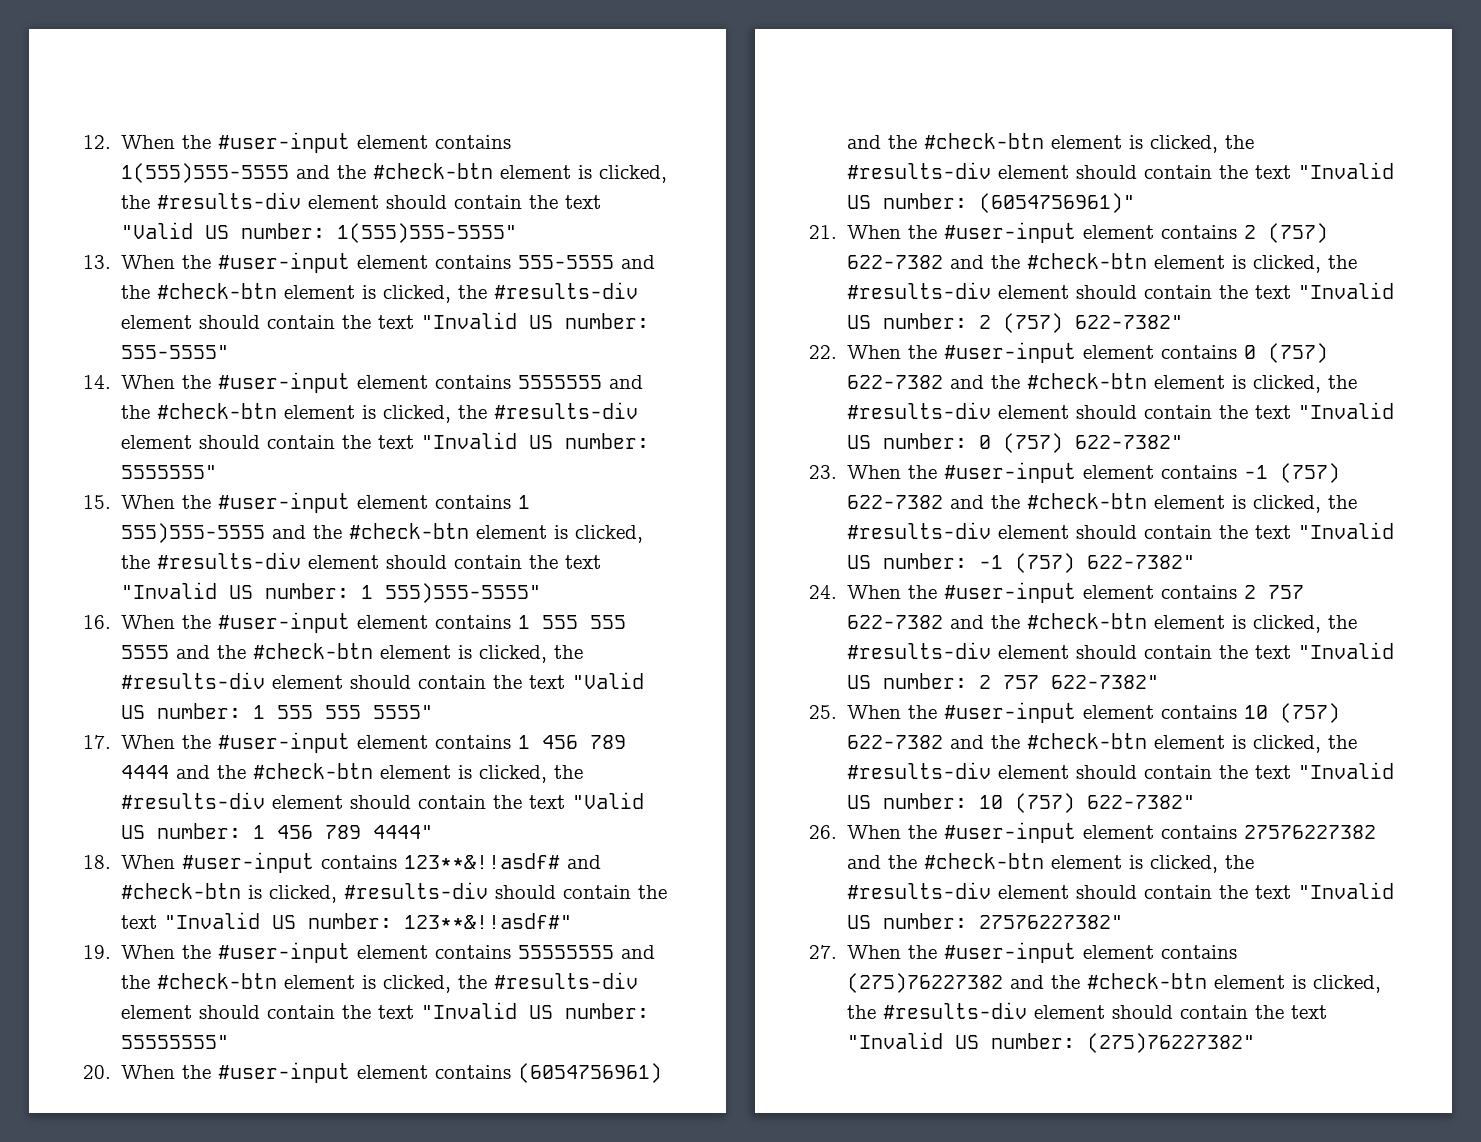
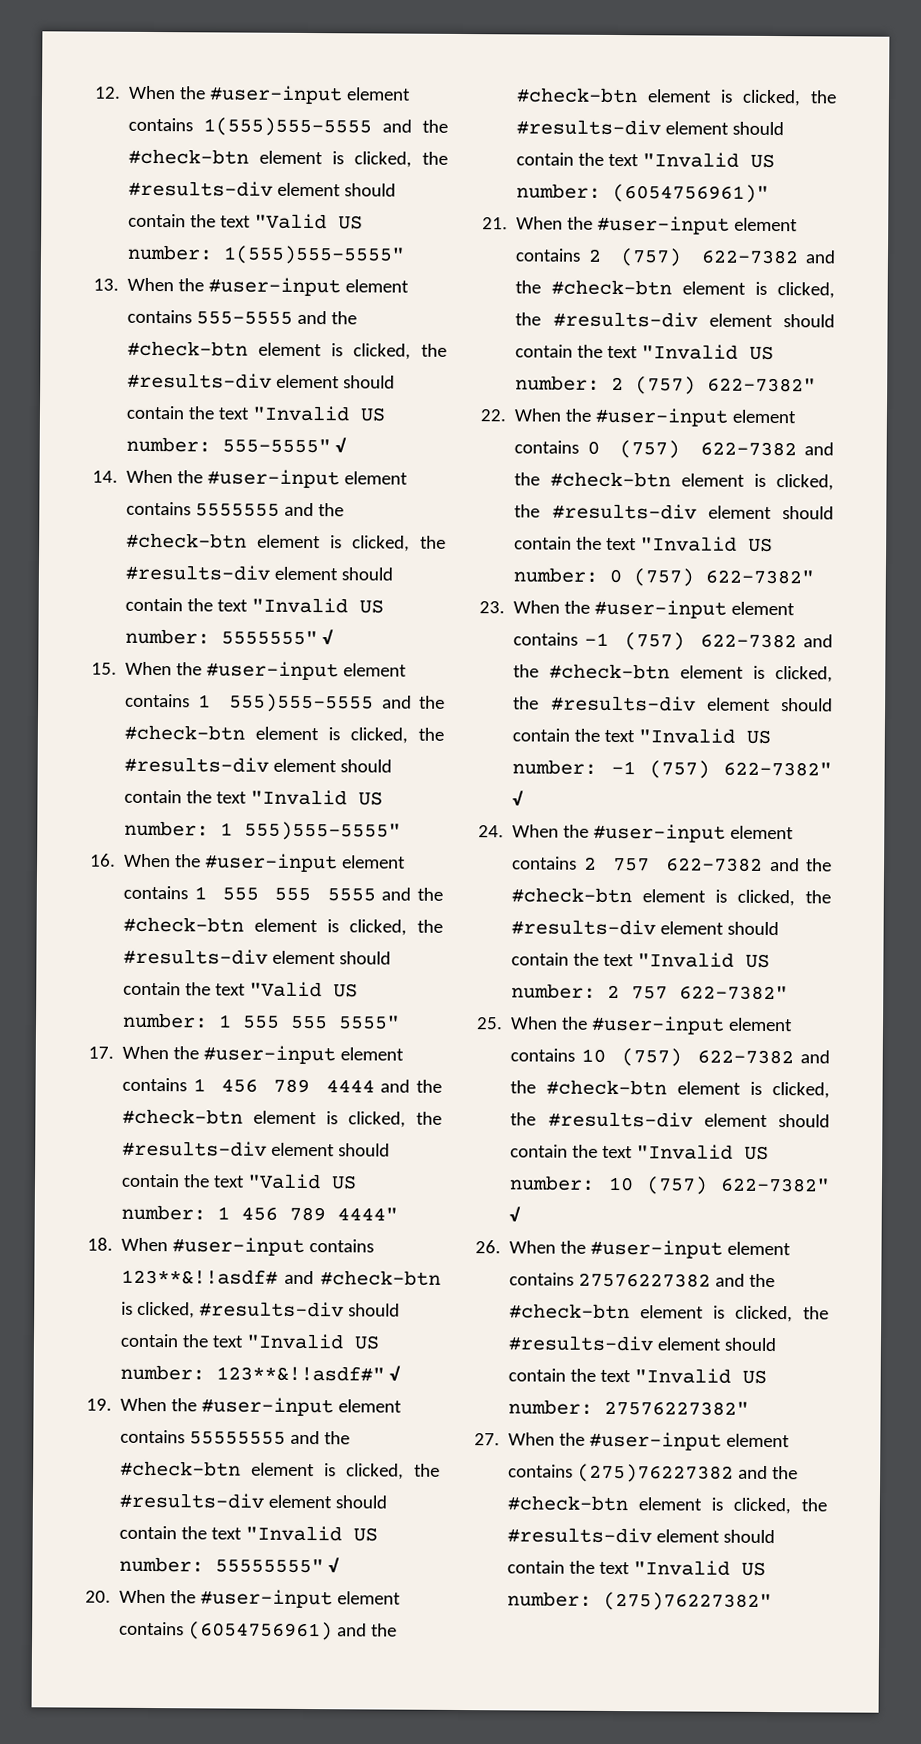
- 13. When the #user-input element contains 555-5555 and the #check-btn element is clicked, the #results-div element should contain the text "Invalid US number: 555-5555"
+ 13. When the #user-input element contains 555-5555 and the #check-btn element is clicked, the #results-div element should contain the text "Invalid US number: 555-5555" √
- 14. When the #user-input element contains 5555555 and the #check-btn element is clicked, the #results-div element should contain the text "Invalid US number: 5555555"
+ 14. When the #user-input element contains 5555555 and the #check-btn element is clicked, the #results-div element should contain the text "Invalid US number: 5555555" √
- 18. When #user-input contains 123**&!!asdf# and #check-btn is clicked, #results-div should contain the text "Invalid US number: 123**&!!asdf#"
+ 18. When #user-input contains 123**&!!asdf# and #check-btn is clicked, #results-div should contain the text "Invalid US number: 123**&!!asdf#" √
- 19. When the #user-input element contains 55555555 and the #check-btn element is clicked, the #results-div element should contain the text "Invalid US number: 55555555"
+ 19. When the #user-input element contains 55555555 and the #check-btn element is clicked, the #results-div element should contain the text "Invalid US number: 55555555" √
- 23. When the #user-input element contains -1 (757) 622-7382 and the #check-btn element is clicked, the #results-div element should contain the text "Invalid US number: -1 (757) 622-7382"
+ 23. When the #user-input element contains -1 (757) 622-7382 and the #check-btn element is clicked, the #results-div element should contain the text "Invalid US number: -1 (757) 622-7382" √
- 25. When the #user-input element contains 10 (757) 622-7382 and the #check-btn element is clicked, the #results-div element should contain the text "Invalid US number: 10 (757) 622-7382"
+ 25. When the #user-input element contains 10 (757) 622-7382 and the #check-btn element is clicked, the #results-div element should contain the text "Invalid US number: 10 (757) 622-7382" √

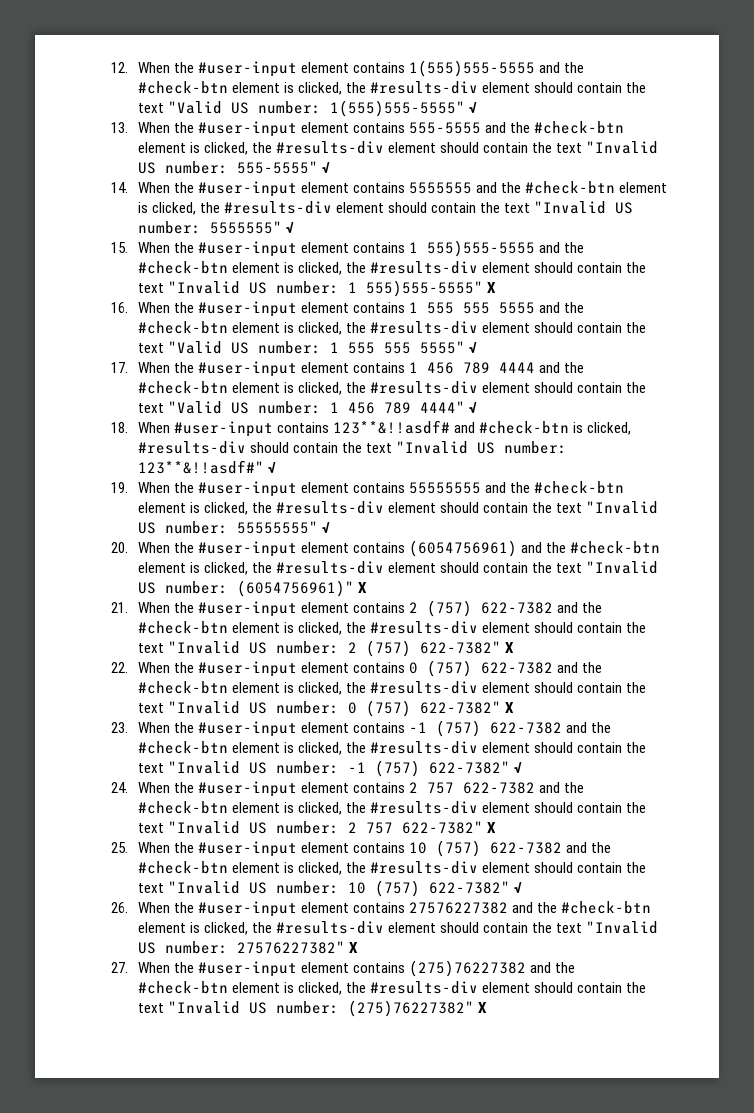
- 12. When the #user-input element contains 1(555)555-5555 and the #check-btn element is clicked, the #results-div element should contain the text "Valid US number: 1(555)555-5555"
+ 12. When the #user-input element contains 1(555)555-5555 and the #check-btn element is clicked, the #results-div element should contain the text "Valid US number: 1(555)555-5555" √
- 15. When the #user-input element contains 1 555)555-5555 and the #check-btn element is clicked, the #results-div element should contain the text "Invalid US number: 1 555)555-5555"
+ 15. When the #user-input element contains 1 555)555-5555 and the #check-btn element is clicked, the #results-div element should contain the text "Invalid US number: 1 555)555-5555" X
- 16. When the #user-input element contains 1 555 555 5555 and the #check-btn element is clicked, the #results-div element should contain the text "Valid US number: 1 555 555 5555"
+ 16. When the #user-input element contains 1 555 555 5555 and the #check-btn element is clicked, the #results-div element should contain the text "Valid US number: 1 555 555 5555" √
- 17. When the #user-input element contains 1 456 789 4444 and the #check-btn element is clicked, the #results-div element should contain the text "Valid US number: 1 456 789 4444"
+ 17. When the #user-input element contains 1 456 789 4444 and the #check-btn element is clicked, the #results-div element should contain the text "Valid US number: 1 456 789 4444" √
- 20. When the #user-input element contains (6054756961) and the #check-btn element is clicked, the #results-div element should contain the text "Invalid US number: (6054756961)"
+ 20. When the #user-input element contains (6054756961) and the #check-btn element is clicked, the #results-div element should contain the text "Invalid US number: (6054756961)" X
- 21. When the #user-input element contains 2 (757) 622-7382 and the #check-btn element is clicked, the #results-div element should contain the text "Invalid US number: 2 (757) 622-7382"
+ 21. When the #user-input element contains 2 (757) 622-7382 and the #check-btn element is clicked, the #results-div element should contain the text "Invalid US number: 2 (757) 622-7382" X
- 22. When the #user-input element contains 0 (757) 622-7382 and the #check-btn element is clicked, the #results-div element should contain the text "Invalid US number: 0 (757) 622-7382"
+ 22. When the #user-input element contains 0 (757) 622-7382 and the #check-btn element is clicked, the #results-div element should contain the text "Invalid US number: 0 (757) 622-7382" X
- 24. When the #user-input element contains 2 757 622-7382 and the #check-btn element is clicked, the #results-div element should contain the text "Invalid US number: 2 757 622-7382"
+ 24. When the #user-input element contains 2 757 622-7382 and the #check-btn element is clicked, the #results-div element should contain the text "Invalid US number: 2 757 622-7382" X
- 26. When the #user-input element contains 27576227382 and the #check-btn element is clicked, the #results-div element should contain the text "Invalid US number: 27576227382"
+ 26. When the #user-input element contains 27576227382 and the #check-btn element is clicked, the #results-div element should contain the text "Invalid US number: 27576227382" X
- 27. When the #user-input element contains (275)76227382 and the #check-btn element is clicked, the #results-div element should contain the text "Invalid US number: (275)76227382"
+ 27. When the #user-input element contains (275)76227382 and the #check-btn element is clicked, the #results-div element should contain the text "Invalid US number: (275)76227382" X

